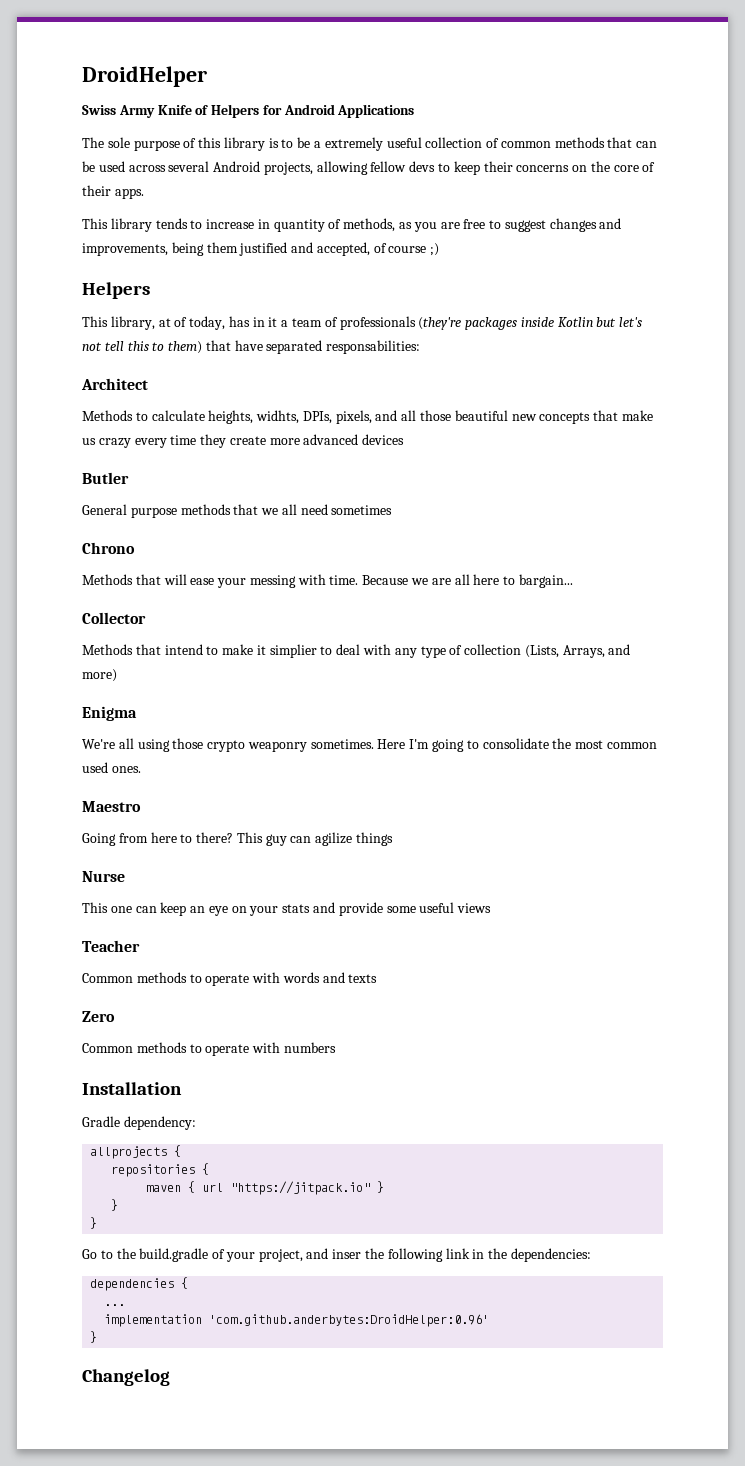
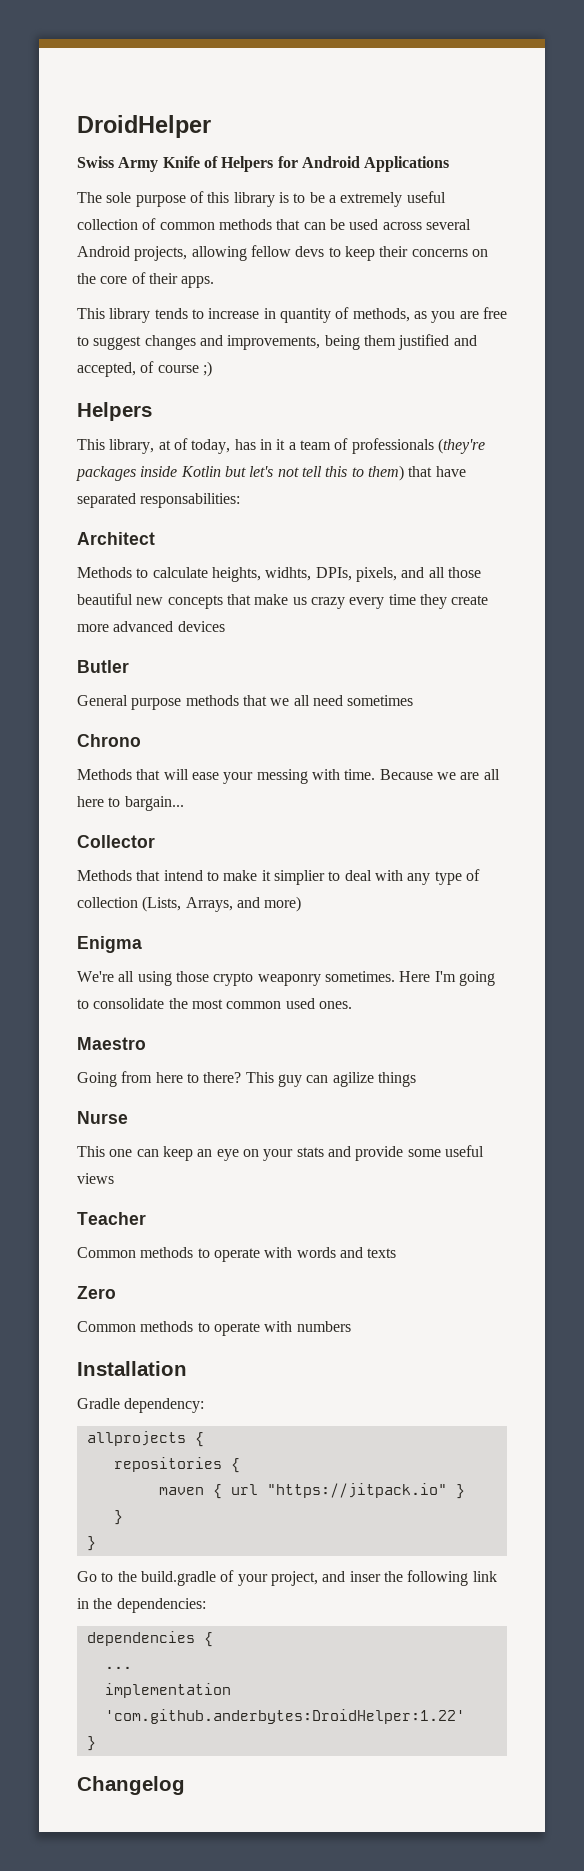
- implementation 'com.github.anderbytes:DroidHelper:0.96'
+ implementation 'com.github.anderbytes:DroidHelper:1.22'

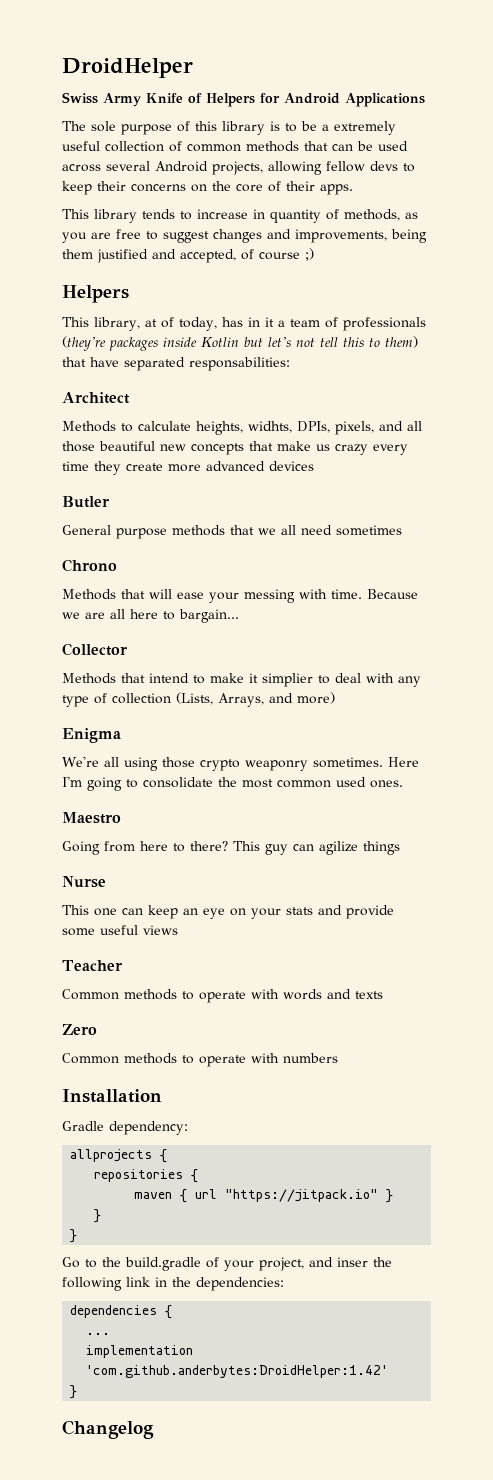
- implementation 'com.github.anderbytes:DroidHelper:1.22'
+ implementation 'com.github.anderbytes:DroidHelper:1.42'

